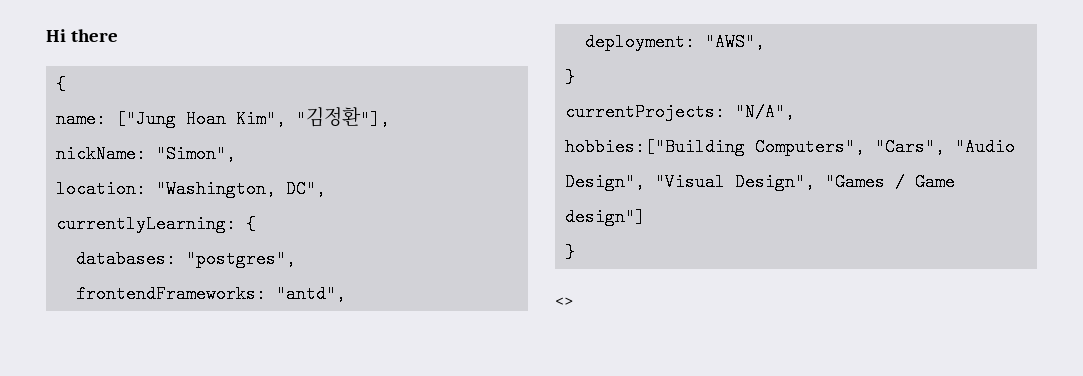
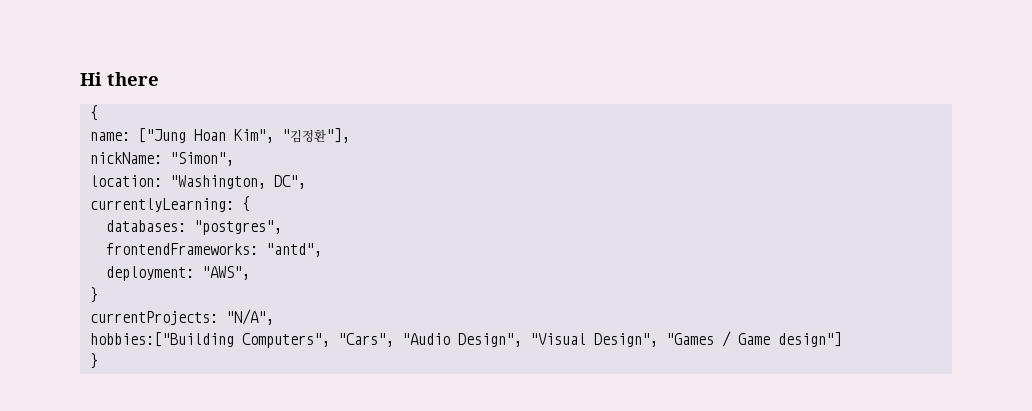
- <>

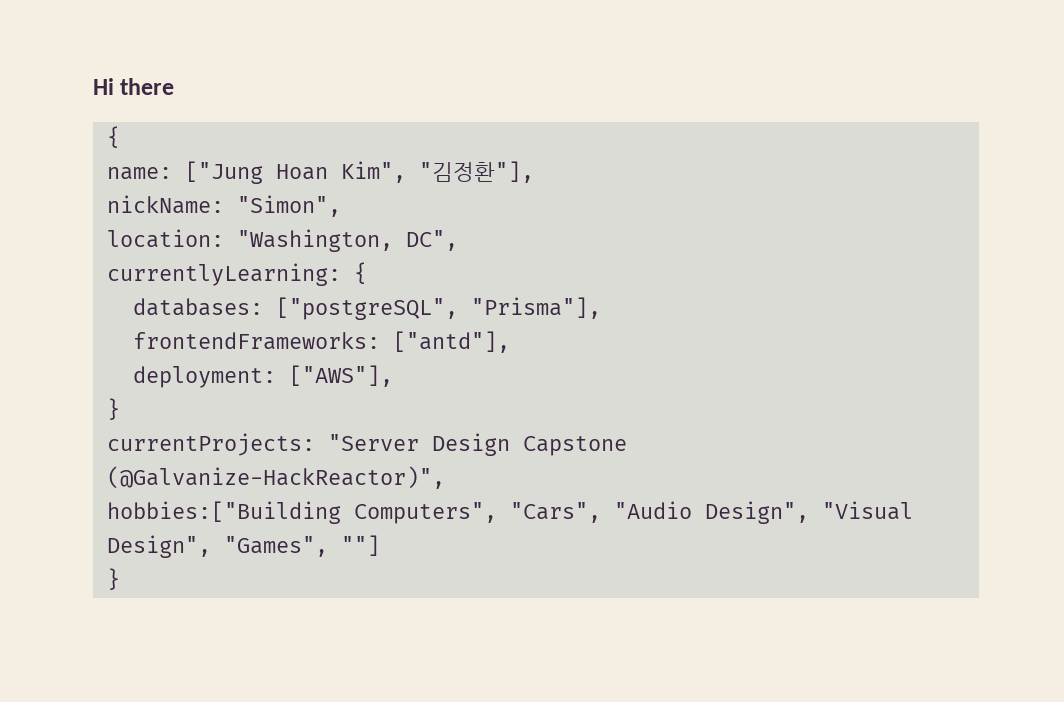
- databases: "postgres",
+ databases: ["postgreSQL", "Prisma"],
- frontendFrameworks: "antd",
+ frontendFrameworks: ["antd"],
- deployment: "AWS",
+ deployment: ["AWS"],
- currentProjects: "N/A",
+ currentProjects: "Server Design Capstone (@Galvanize-HackReactor)",
- hobbies:["Building Computers", "Cars", "Audio Design", "Visual Design", "Games / Game design"]
+ hobbies:["Building Computers", "Cars", "Audio Design", "Visual Design", "Games", ""]

